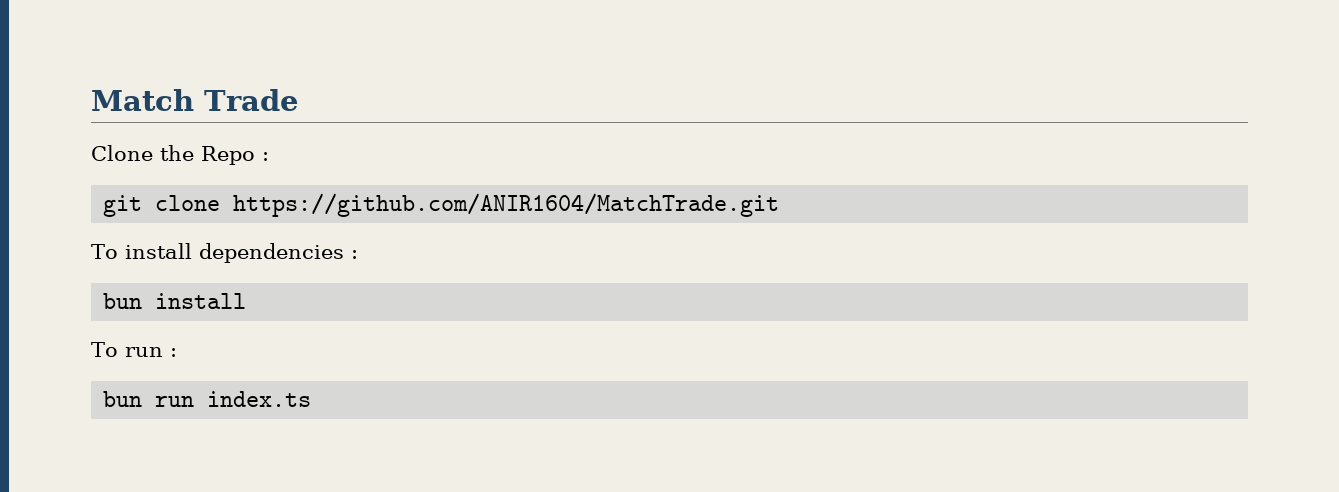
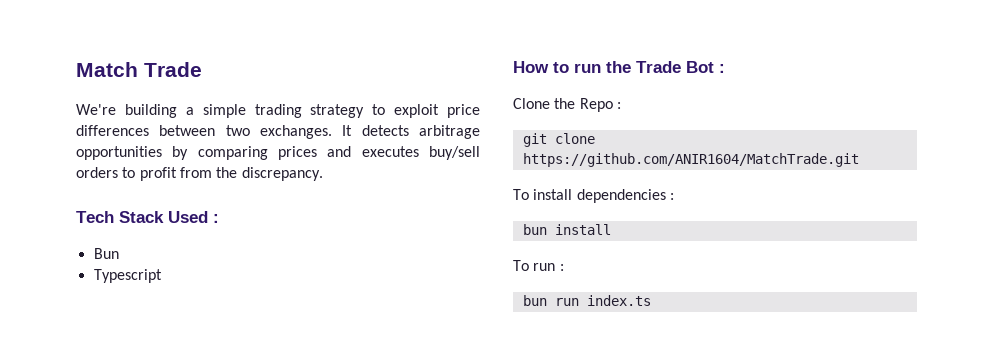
+ We're building a simple trading strategy to exploit price differences between two exchanges. It detects arbitrage opportunities by comparing prices and executes buy/sell orders to profit from the discrepancy.
+ Tech Stack Used :
+ Bun
+ Typescript
+ How to run the Trade Bot :

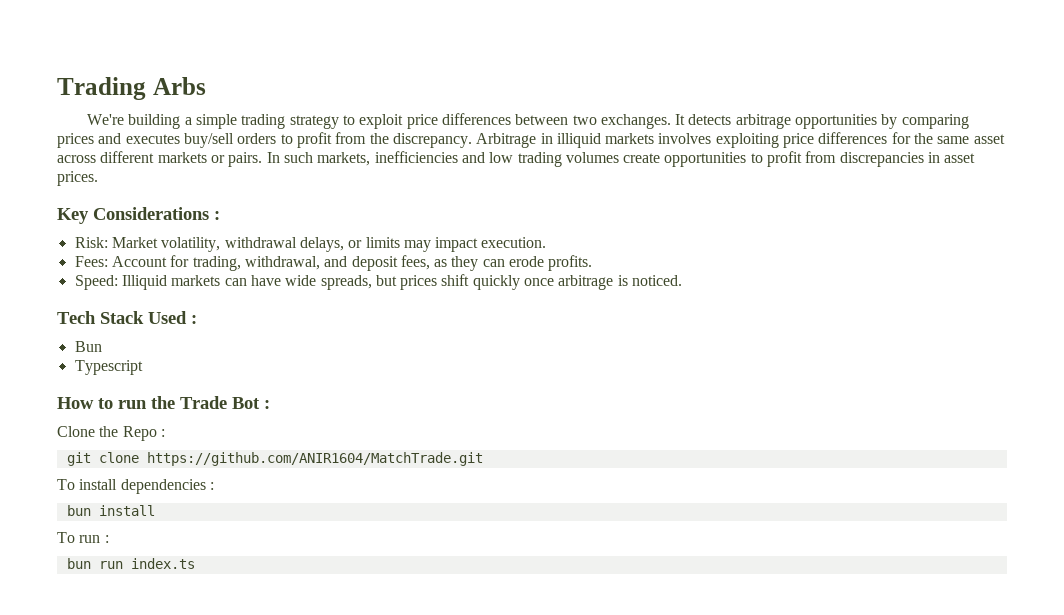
- Match Trade
+ Trading Arbs
+ Arbitrage in illiquid markets involves exploiting price differences for the same asset across different markets or pairs. In such markets, inefficiencies and low trading volumes create opportunities to profit from discrepancies in asset prices.
+ Key Considerations :
+ Risk: Market volatility, withdrawal delays, or limits may impact execution.
+ Fees: Account for trading, withdrawal, and deposit fees, as they can erode profits.
+ Speed: Illiquid markets can have wide spreads, but prices shift quickly once arbitrage is noticed.

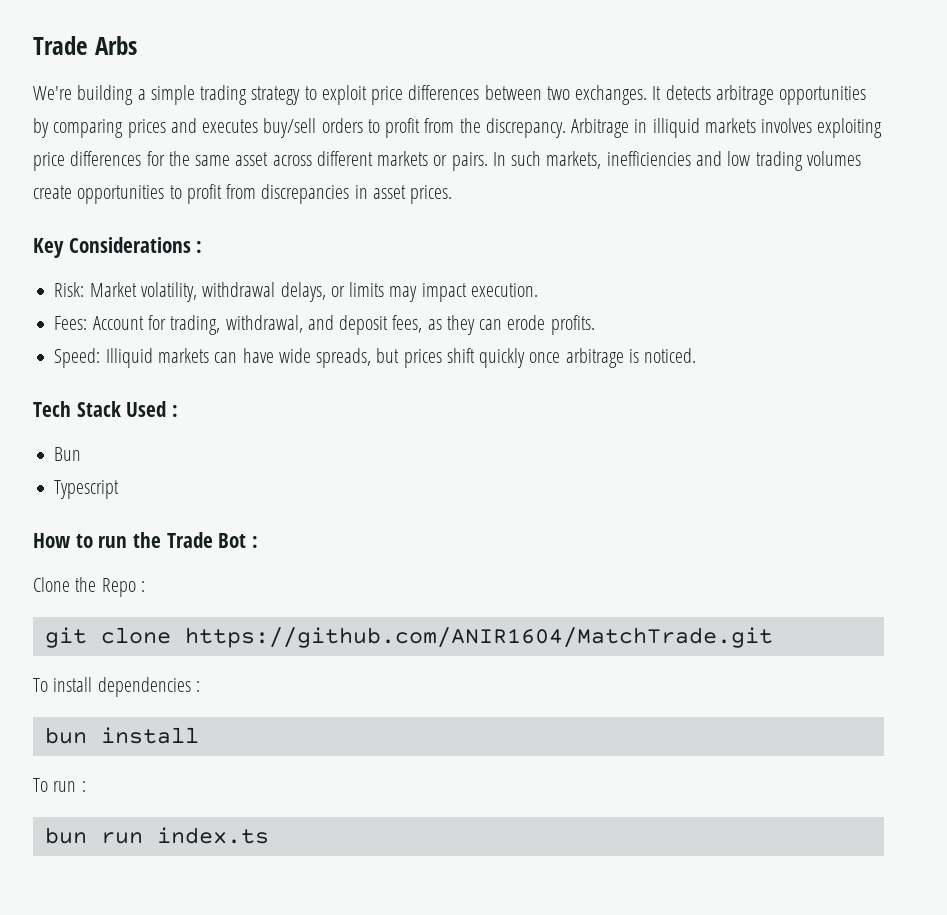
- Trading Arbs
+ Trade Arbs

